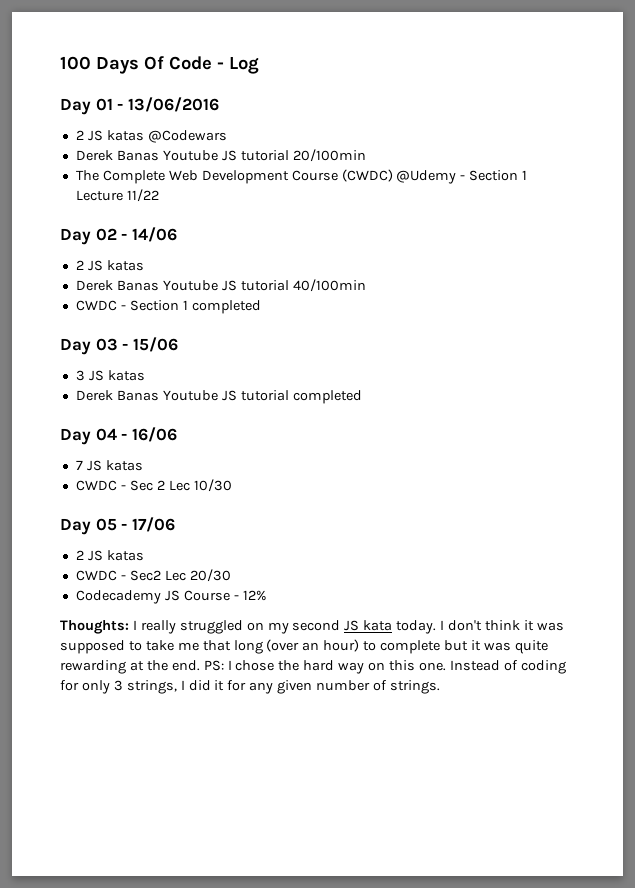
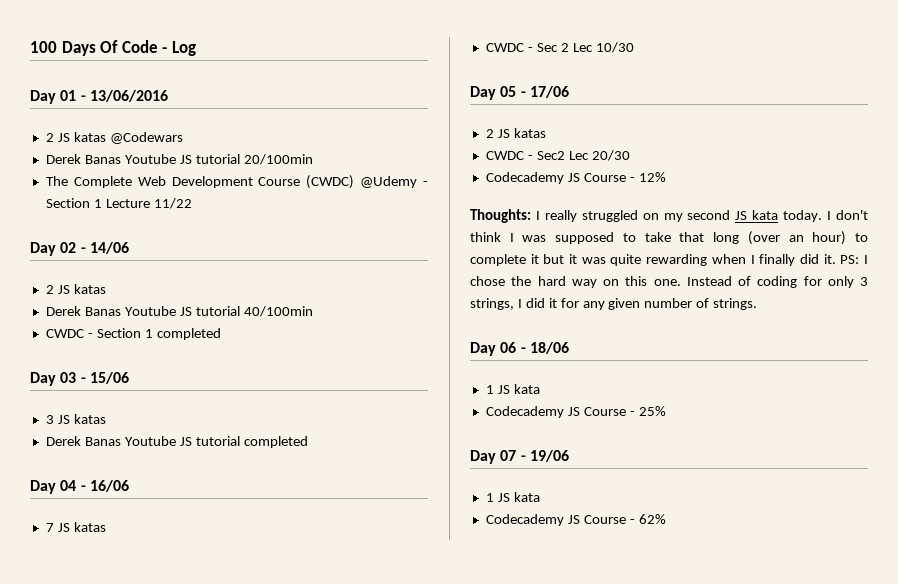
- I don't think it was supposed to take me that long (over an hour) to complete but it was quite rewarding at the end.
+ I don't think I was supposed to take that long (over an hour) to complete it but it was quite rewarding when I finally did it.
+ Day 06 - 18/06
+ 1 JS kata
+ Codecademy JS Course - 25%
+ Day 07 - 19/06
+ 1 JS kata
+ Codecademy JS Course - 62%

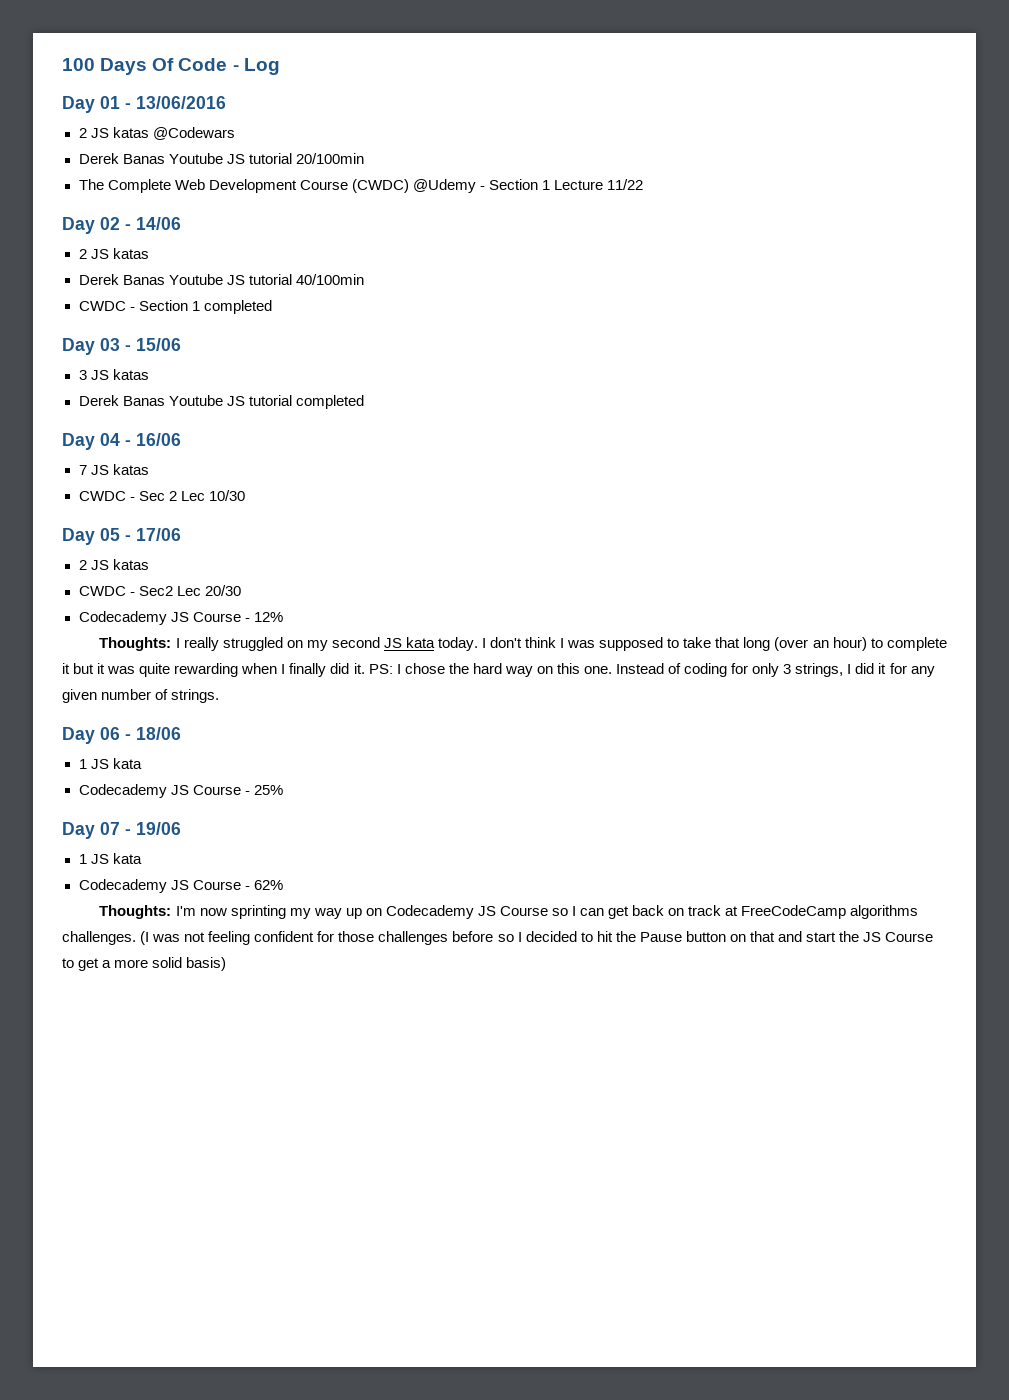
+ Thoughts: I'm now sprinting my way up on Codecademy JS Course so I can get back on track at FreeCodeCamp algorithms challenges. (I was not feeling confident for those challenges before so I decided to hit the Pause button on that and start the JS Course to get a more solid basis)

